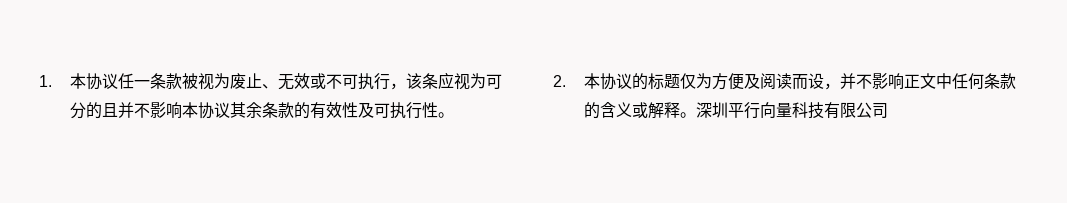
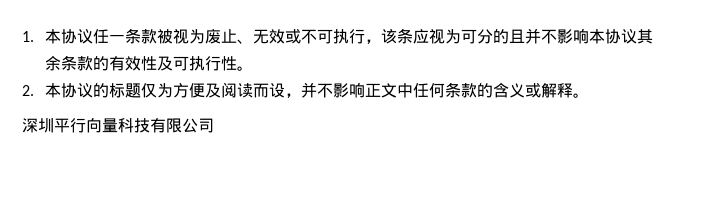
- 2.本协议的标题仅为方便及阅读而设，并不影响正文中任何条款的含义或解释。深圳平行向量科技有限公司
+ 2.本协议的标题仅为方便及阅读而设，并不影响正文中任何条款的含义或解释。
+ 深圳平行向量科技有限公司

